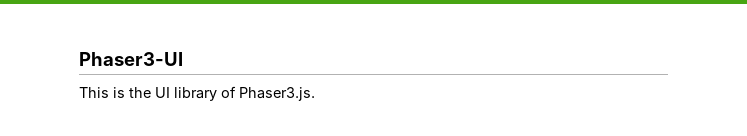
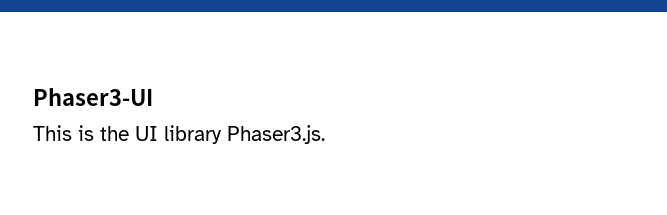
- This is the UI library of Phaser3.js.
+ This is the UI library Phaser3.js.

